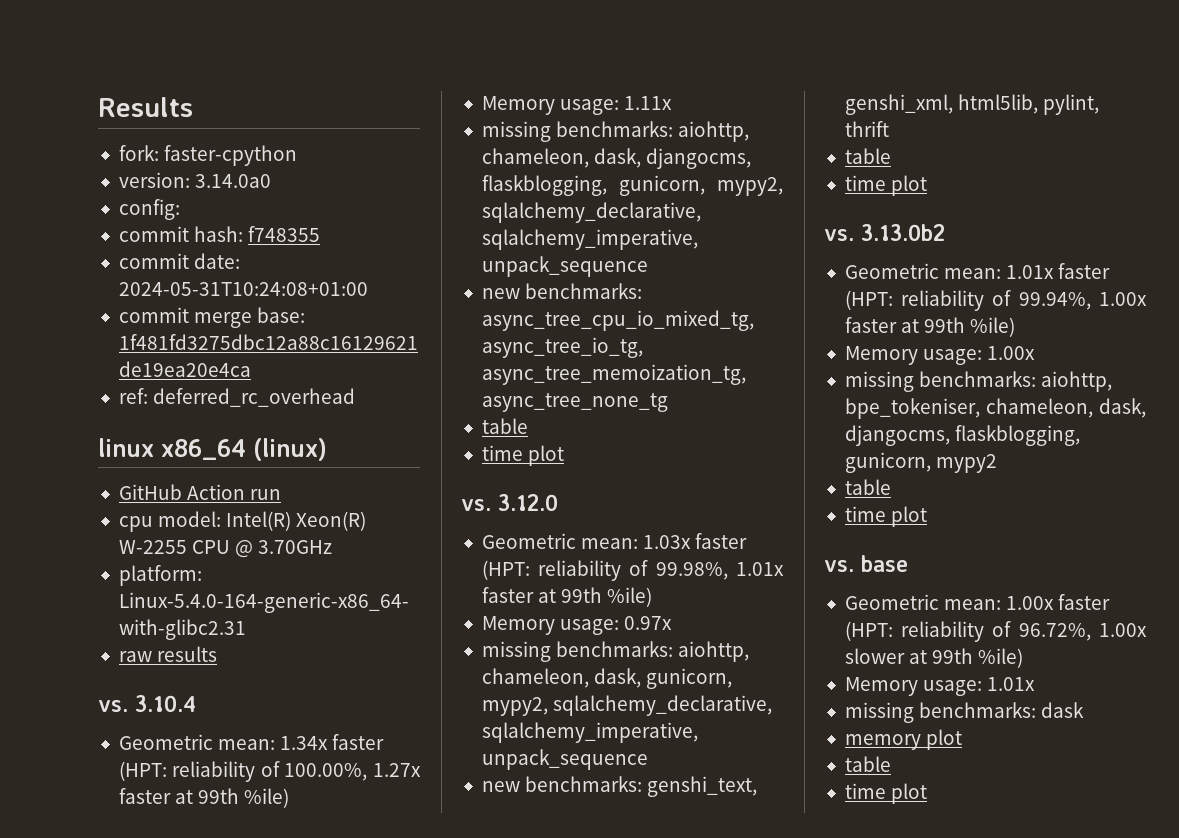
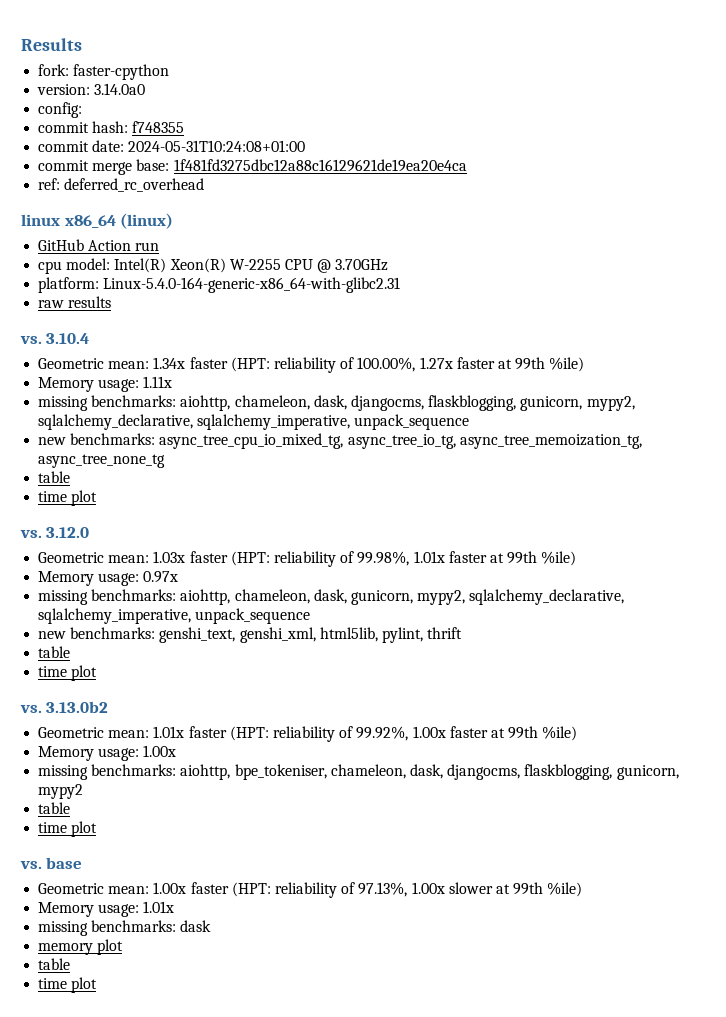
- Geometric mean: 1.01x faster (HPT: reliability of 99.94%, 1.00x faster at 99th %ile)
+ Geometric mean: 1.01x faster (HPT: reliability of 99.92%, 1.00x faster at 99th %ile)
- Geometric mean: 1.00x faster (HPT: reliability of 96.72%, 1.00x slower at 99th %ile)
+ Geometric mean: 1.00x faster (HPT: reliability of 97.13%, 1.00x slower at 99th %ile)

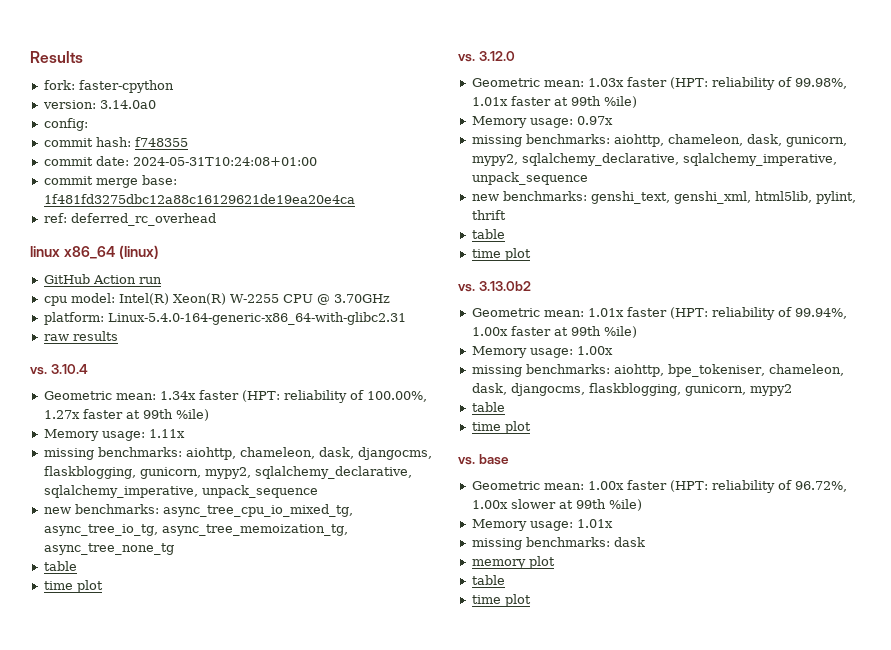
- Geometric mean: 1.01x faster (HPT: reliability of 99.92%, 1.00x faster at 99th %ile)
+ Geometric mean: 1.01x faster (HPT: reliability of 99.94%, 1.00x faster at 99th %ile)
- Geometric mean: 1.00x faster (HPT: reliability of 97.13%, 1.00x slower at 99th %ile)
+ Geometric mean: 1.00x faster (HPT: reliability of 96.72%, 1.00x slower at 99th %ile)

